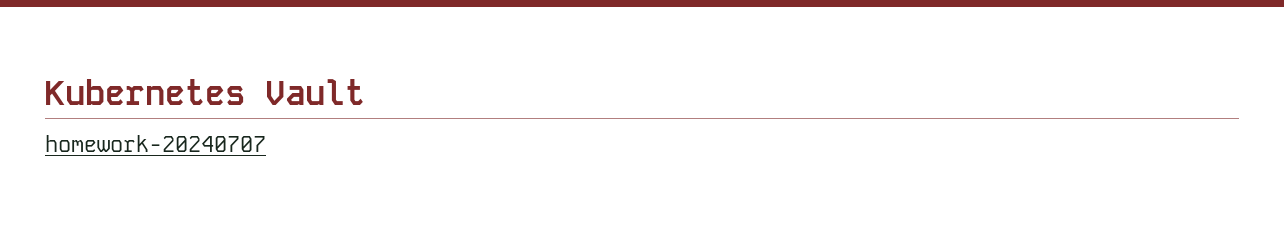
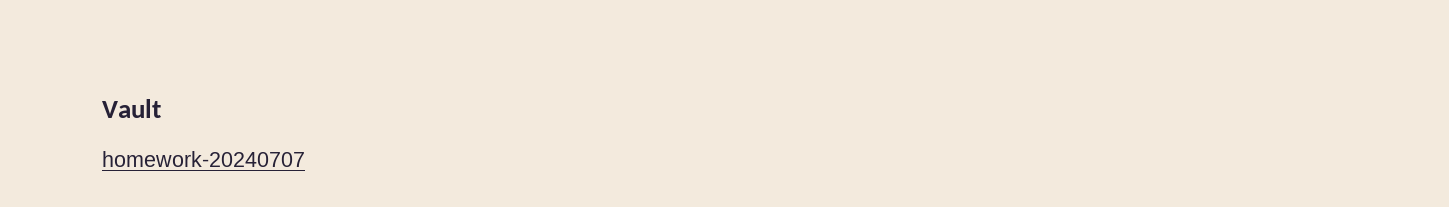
- Kubernetes Vault
+ Vault

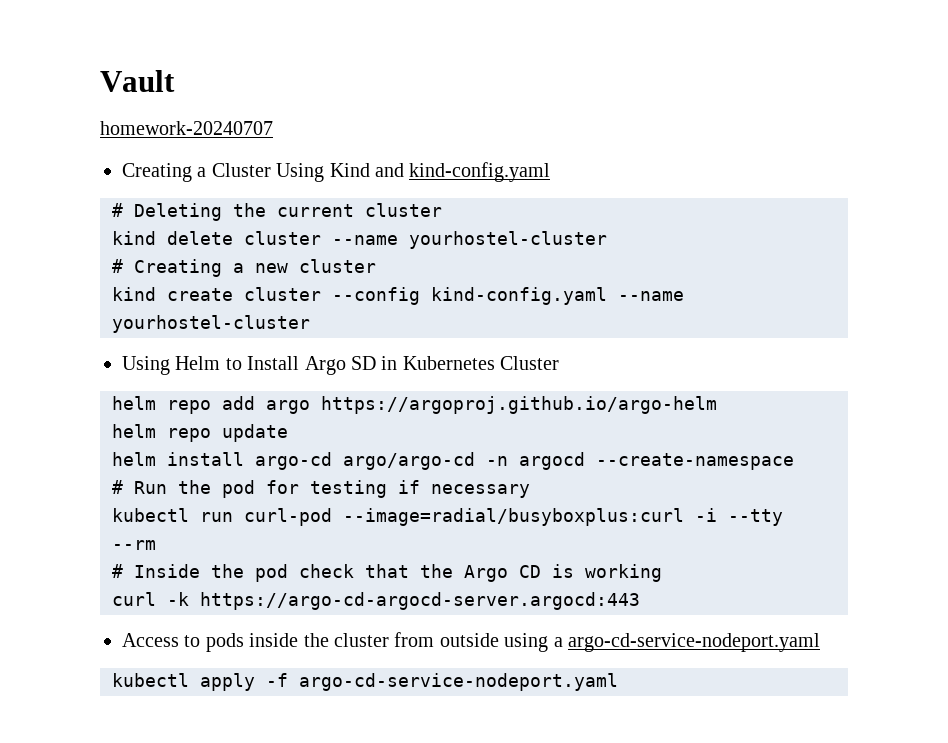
+ Creating a Cluster Using Kind and kind-config.yaml
+ # Deleting the current cluster
+ kind delete cluster --name yourhostel-cluster
+ # Creating a new cluster
+ kind create cluster --config kind-config.yaml --name yourhostel-cluster
+ Using Helm to Install Argo SD in Kubernetes Cluster
+ helm repo add argo https://argoproj.github.io/argo-helm
+ helm repo update
+ helm install argo-cd argo/argo-cd -n argocd --create-namespace
+ # Run the pod for testing if necessary
+ kubectl run curl-pod --image=radial/busyboxplus:curl -i --tty --rm
+ # Inside the pod check that the Argo CD is working
+ curl -k https://argo-cd-argocd-server.argocd:443
+ Access to pods inside the cluster from outside using a argo-cd-service-nodeport.yaml
+ kubectl apply -f argo-cd-service-nodeport.yaml

